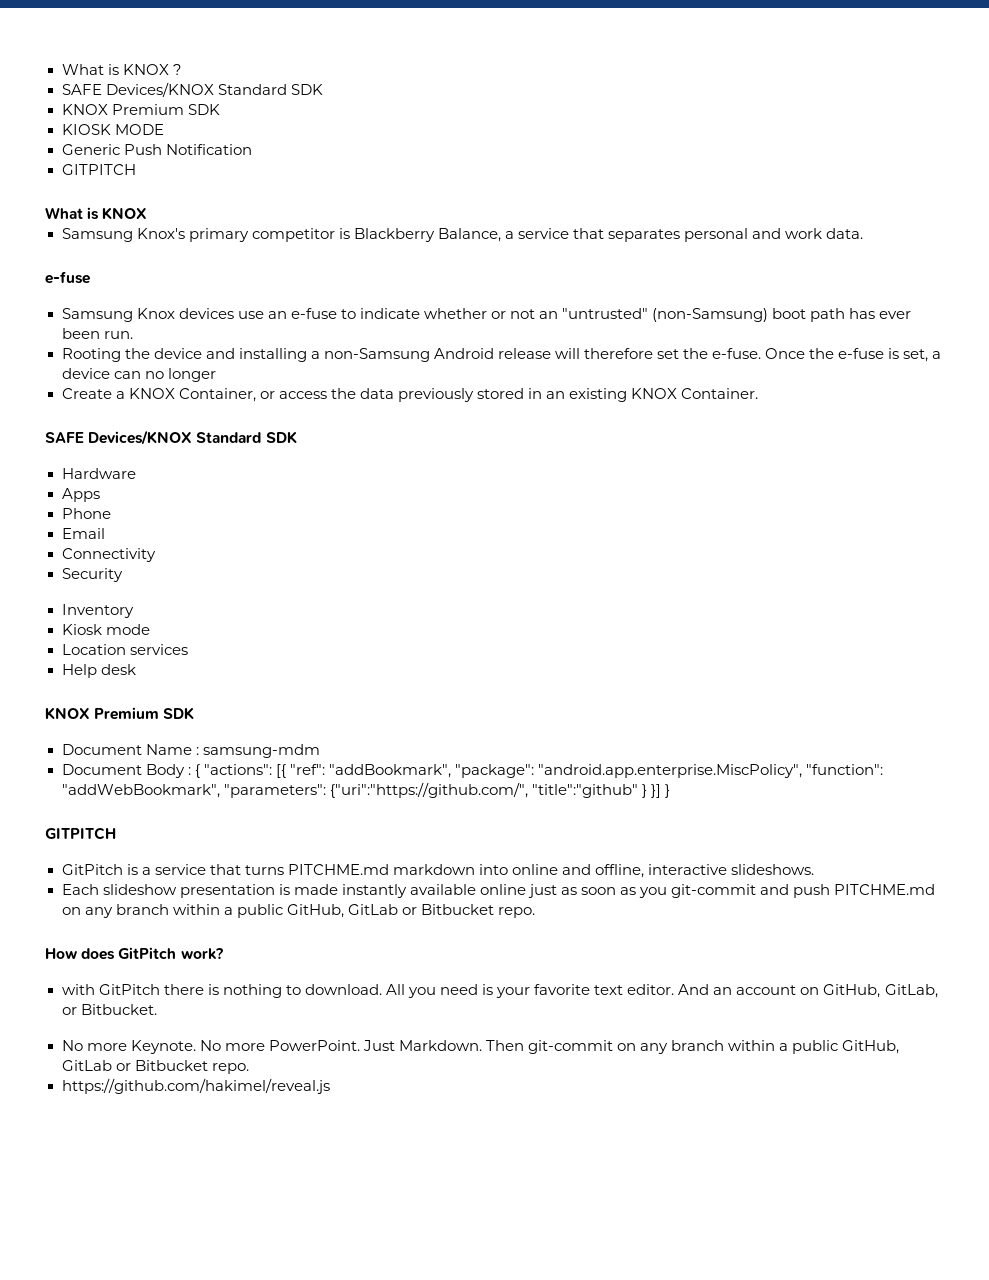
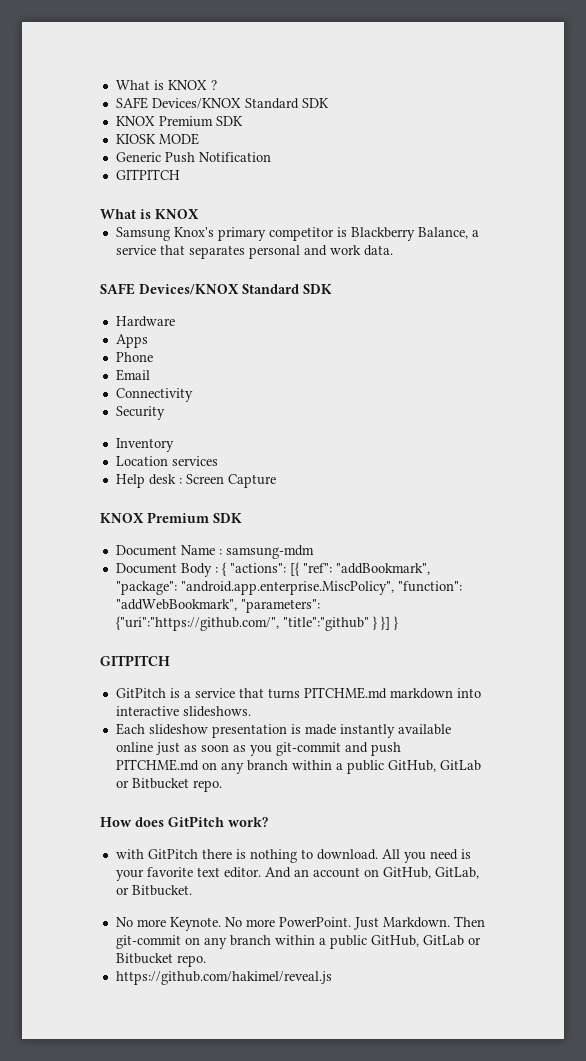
  Samsung Knox's primary competitor is Blackberry Balance, a service that separates personal and work data.
- e-fuse
- Samsung Knox devices use an e-fuse to indicate whether or not an "untrusted" (non-Samsung) boot path has ever been run.
- Rooting the device and installing a non-Samsung Android release will therefore set the e-fuse. Once the e-fuse is set, a device can no longer
- Create a KNOX Container, or access the data previously stored in an existing KNOX Container.
- Kiosk mode
- Help desk
+ Help desk : Screen Capture
- GitPitch is a service that turns PITCHME.md markdown into online and offline, interactive slideshows.
+ GitPitch is a service that turns PITCHME.md markdown into interactive slideshows.

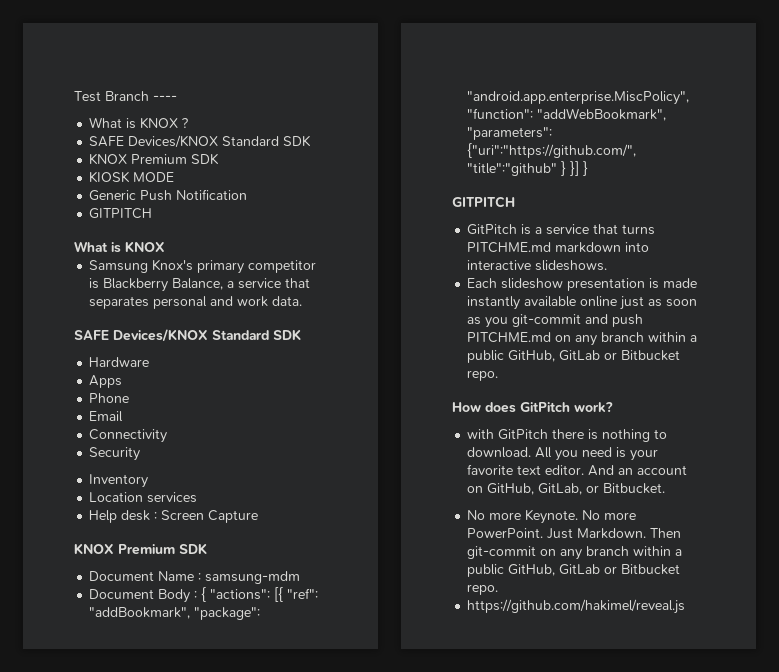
+ Test Branch ----

